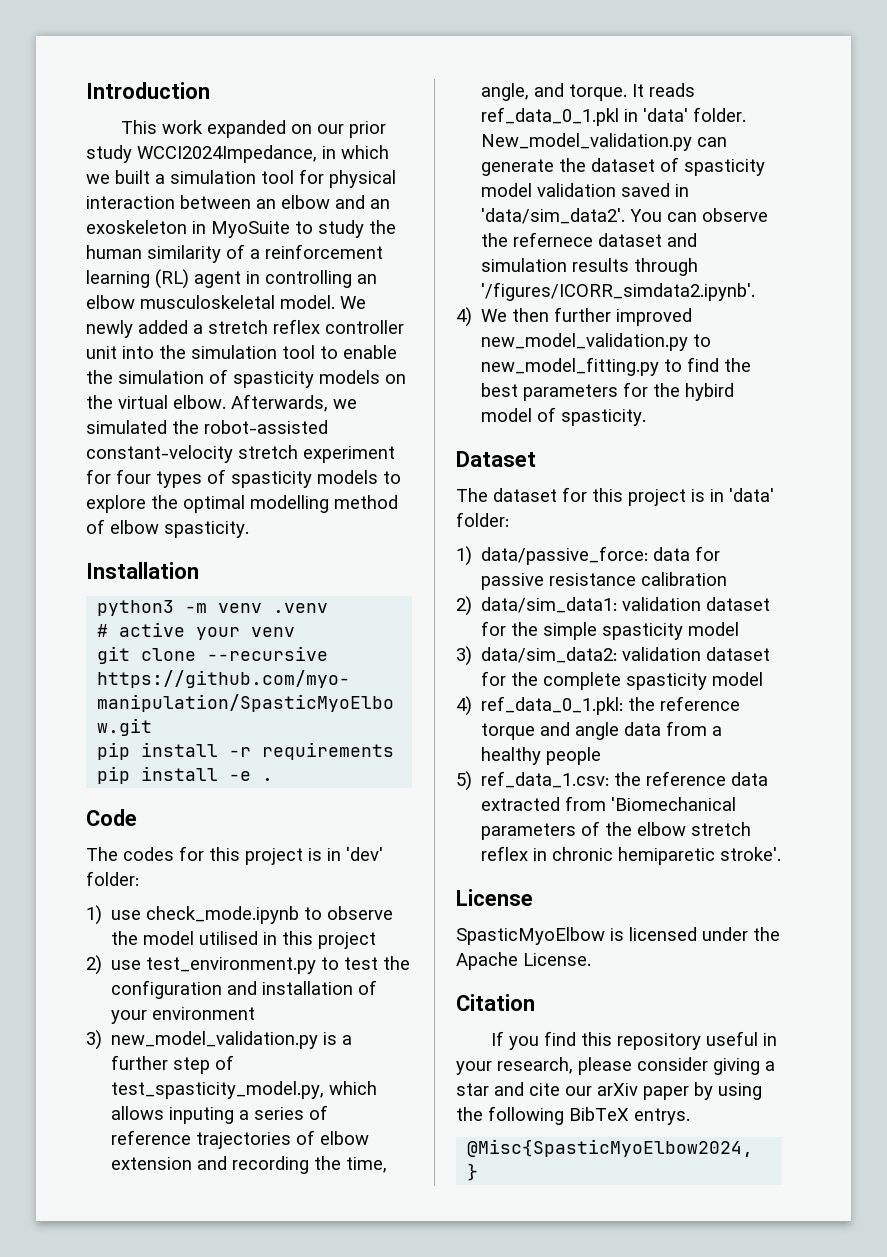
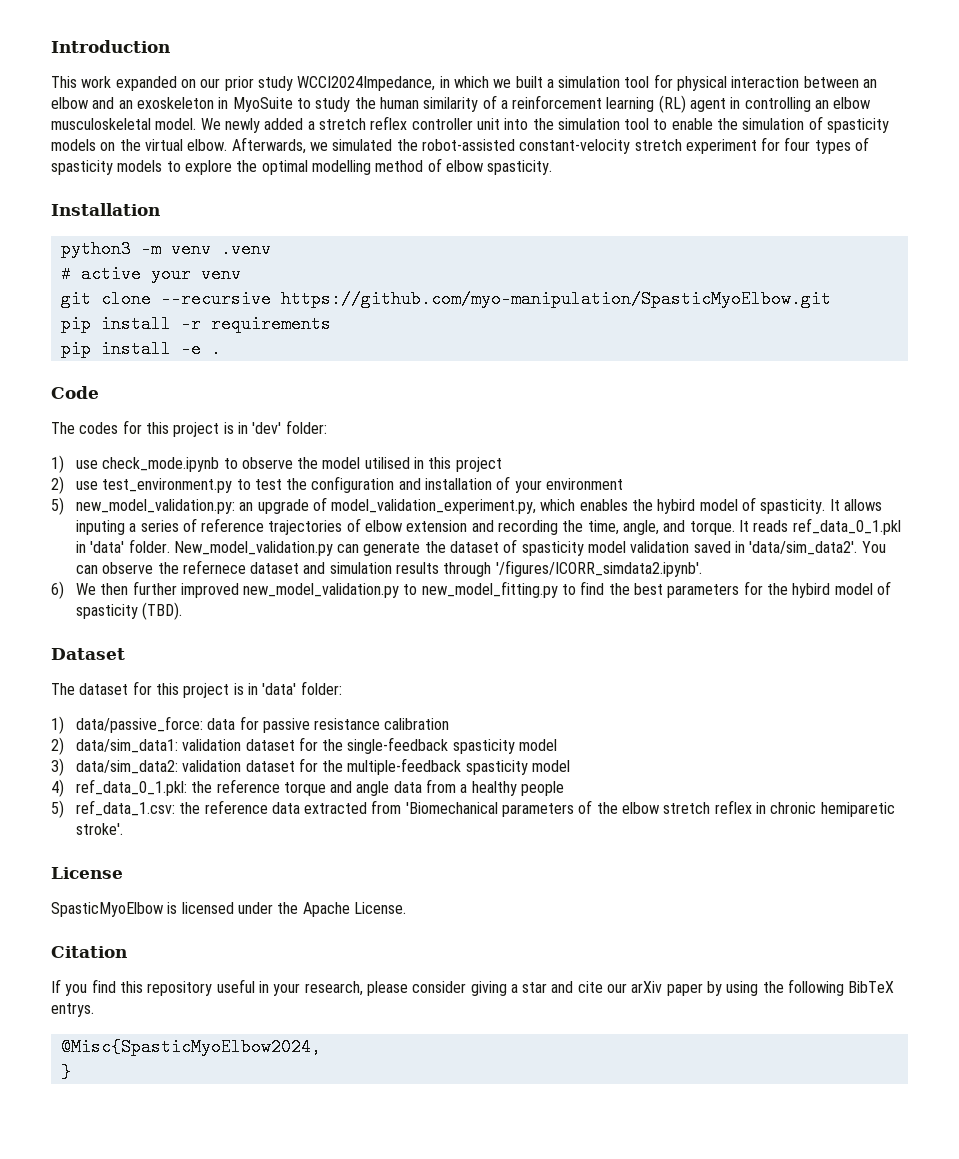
- 3) new_model_validation.py is a further step of test_spasticity_model.py, which allows inputing a series of reference trajectories of elbow extension and recording the time, angle, and torque.
+ 5) new_model_validation.py: an upgrade of model_validation_experiment.py, which enables the hybird model of spasticity. It allows inputing a series of reference trajectories of elbow extension and recording the time, angle, and torque.
- 4) We then further improved new_model_validation.py to new_model_fitting.py to find the best parameters for the hybird model of spasticity.
+ 6) We then further improved new_model_validation.py to new_model_fitting.py to find the best parameters for the hybird model of spasticity (TBD).
- 2) data/sim_data1: validation dataset for the simple spasticity model
+ 2) data/sim_data1: validation dataset for the single-feedback spasticity model
- 3) data/sim_data2: validation dataset for the complete spasticity model
+ 3) data/sim_data2: validation dataset for the multiple-feedback spasticity model

